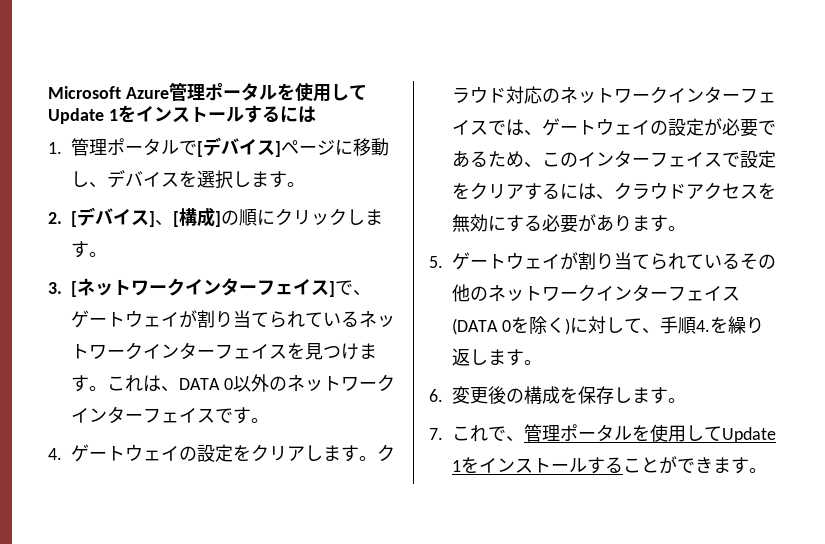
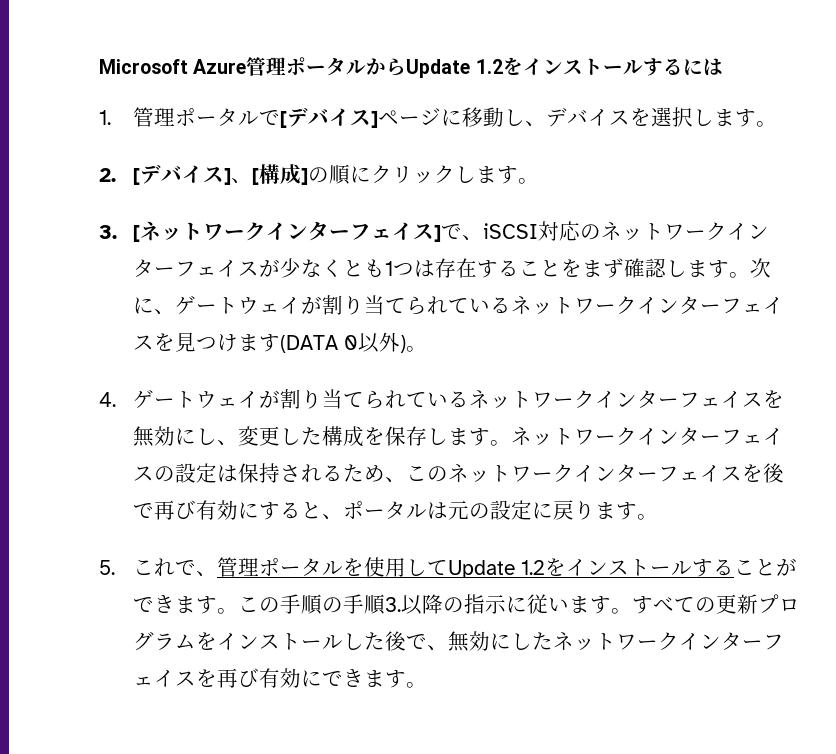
- Microsoft Azure管理ポータルを使用してUpdate 1をインストールするには
+ Microsoft Azure管理ポータルからUpdate 1.2をインストールするには
- 3. [ネットワークインターフェイス]で、ゲートウェイが割り当てられているネットワークインターフェイスを見つけます。これは、DATA 0以外のネットワークインターフェイスです。
- 4.ゲートウェイの設定をクリアします。クラウド対応のネットワークインターフェイスでは、ゲートウェイの設定が必要であるため、このインターフェイスで設定をクリアするには、クラウドアクセスを無効にする必要があります。
- 5.ゲートウェイが割り当てられているその他のネットワークインターフェイス(DATA 0を除く)に対して、手順4.を繰り返します。
- 6.変更後の構成を保存します。
- 7.これで、管理ポータルを使用してUpdate 1をインストールすることができます。
+ 3. [ネットワークインターフェイス]で、iSCSI対応のネットワークインターフェイスが少なくとも1つは存在することをまず確認します。次に、ゲートウェイが割り当てられているネットワークインターフェイスを見つけます(DATA 0以外)。
+ 4.ゲートウェイが割り当てられているネットワークインターフェイスを無効にし、変更した構成を保存します。ネットワークインターフェイスの設定は保持されるため、このネットワークインターフェイスを後で再び有効にすると、ポータルは元の設定に戻ります。
+ 5.これで、管理ポータルを使用してUpdate 1.2をインストールすることができます。
+ この手順の手順3.以降の指示に従います。すべての更新プログラムをインストールした後で、無効にしたネットワークインターフェイスを再び有効にできます。

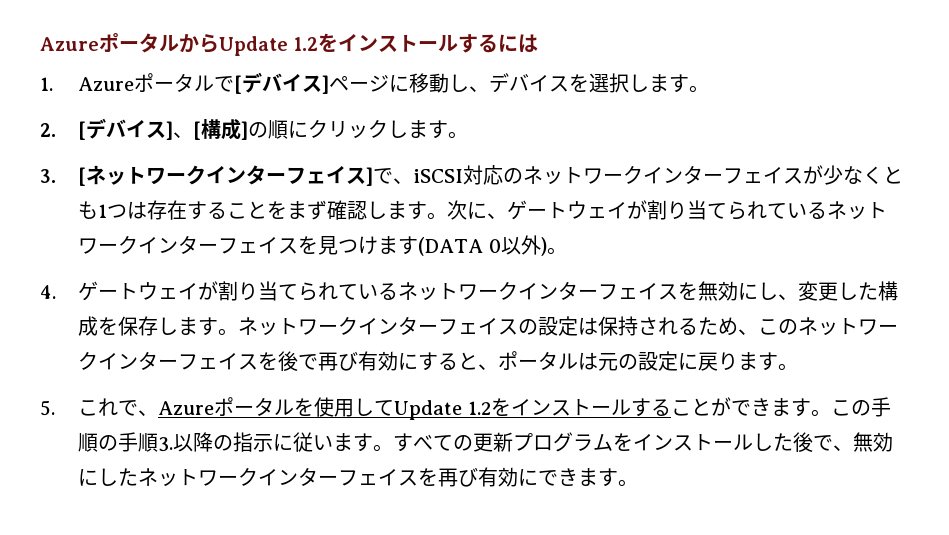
- Microsoft Azure管理ポータルからUpdate 1.2をインストールするには
+ AzureポータルからUpdate 1.2をインストールするには
- 1.管理ポータルで[デバイス]ページに移動し、デバイスを選択します。
+ 1. Azureポータルで[デバイス]ページに移動し、デバイスを選択します。
- 5.これで、管理ポータルを使用してUpdate 1.2をインストールすることができます。
+ 5.これで、Azureポータルを使用してUpdate 1.2をインストールすることができます。

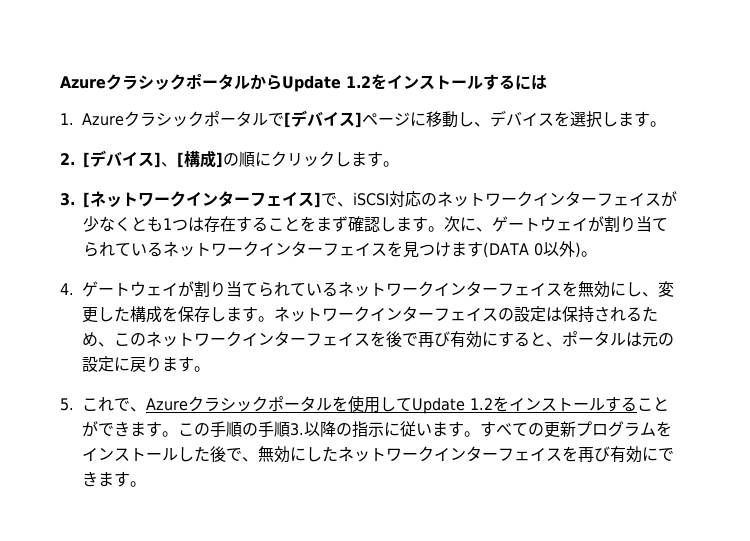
- AzureポータルからUpdate 1.2をインストールするには
+ AzureクラシックポータルからUpdate 1.2をインストールするには
- 1. Azureポータルで[デバイス]ページに移動し、デバイスを選択します。
+ 1. Azureクラシックポータルで[デバイス]ページに移動し、デバイスを選択します。
- 5.これで、Azureポータルを使用してUpdate 1.2をインストールすることができます。
+ 5.これで、Azureクラシックポータルを使用してUpdate 1.2をインストールすることができます。

